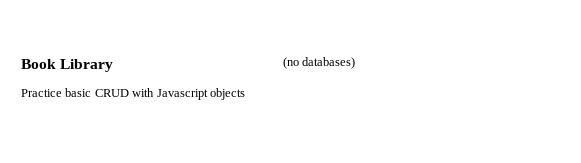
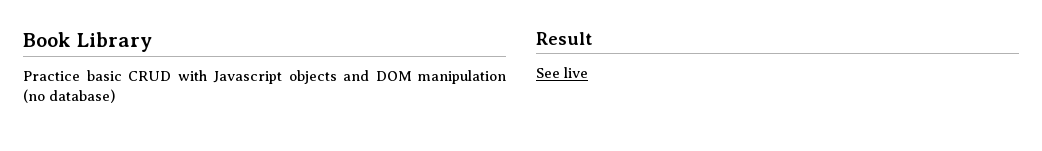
- Practice basic CRUD with Javascript objects (no databases)
+ Practice basic CRUD with Javascript objects and DOM manipulation (no database)
+ Result
+ See live

